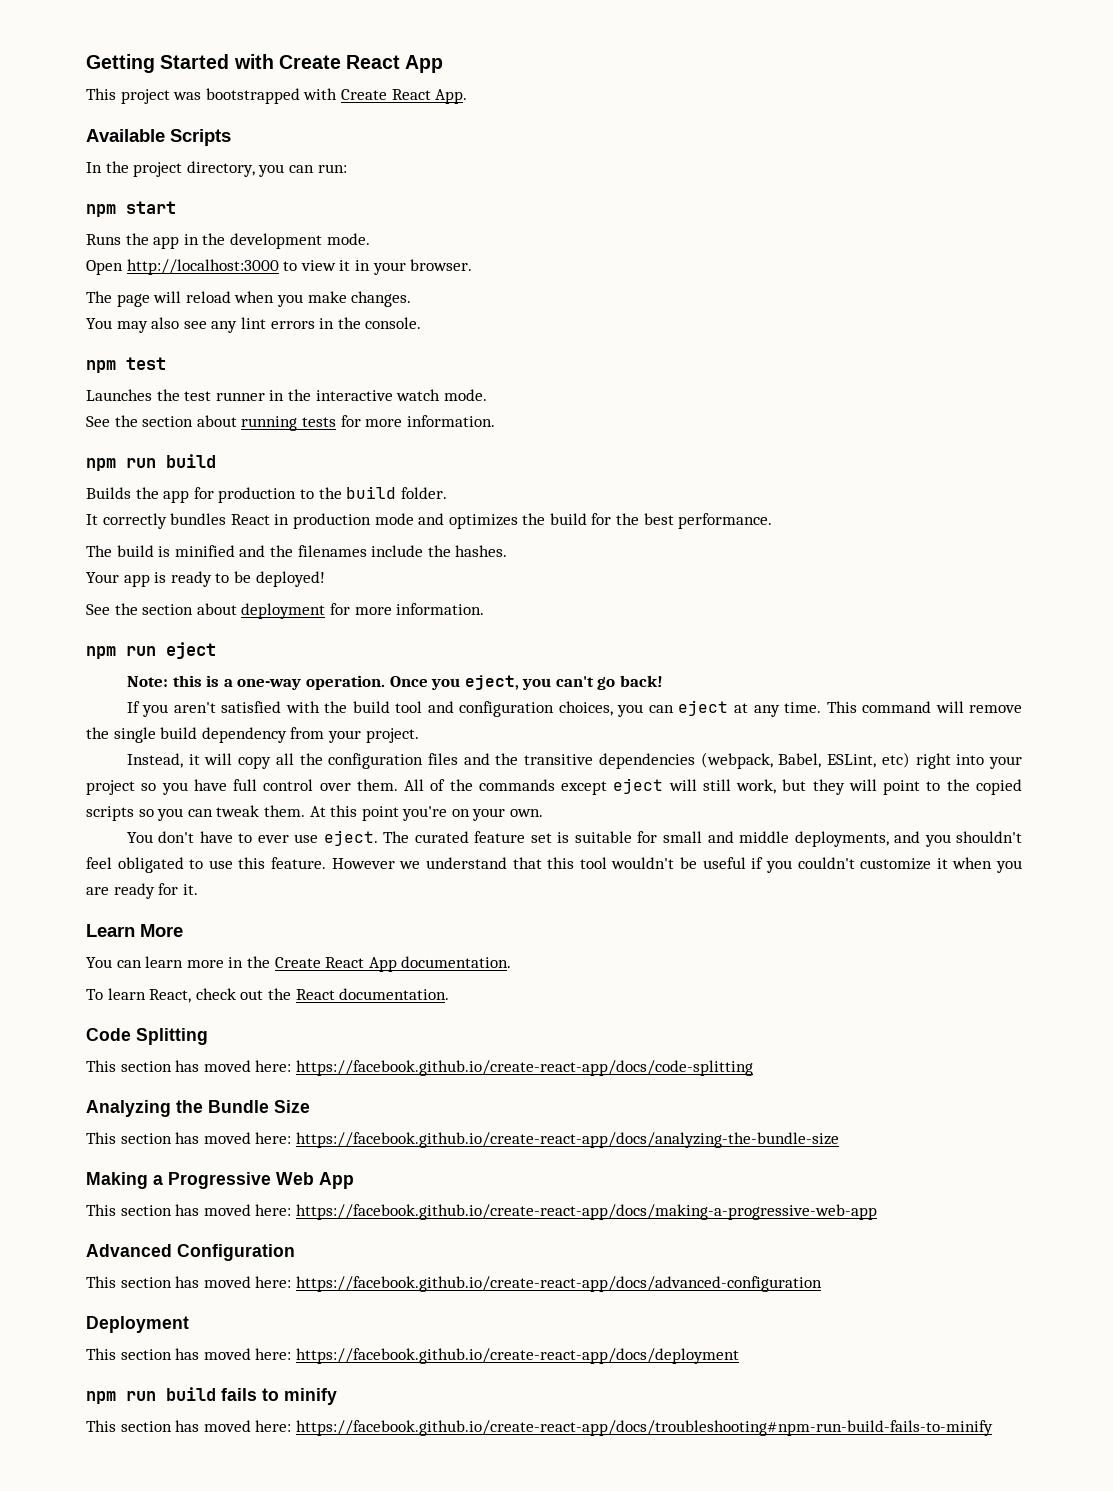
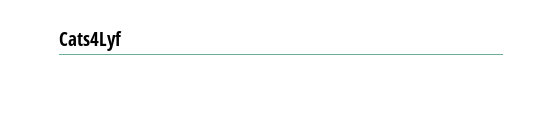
- Getting Started with Create React App
- This project was bootstrapped with Create React App.
- Available Scripts
- In the project directory, you can run:
- npm start
- Runs the app in the development mode.
- Open http://localhost:3000 to view it in your browser.
- The page will reload when you make changes.
- You may also see any lint errors in the console.
- npm test
- Launches the test runner in the interactive watch mode.
- See the section about running tests for more information.
- npm run build
- Builds the app for production to the build folder.
- It correctly bundles React in production mode and optimizes the build for the best performance.
- The build is minified and the filenames include the hashes.
- Your app is ready to be deployed!
- See the section about deployment for more information.
- npm run eject
- Note: this is a one-way operation. Once you eject, you can't go back!
- If you aren't satisfied with the build tool and configuration choices, you can eject at any time. This command will remove the single build dependency from your project.
- Instead, it will copy all the configuration files and the transitive dependencies (webpack, Babel, ESLint, etc) right into your project so you have full control over them. All of the commands except eject will still work, but they will point to the copied scripts so you can tweak them. At this point you're on your own.
- You don't have to ever use eject. The curated feature set is suitable for small and middle deployments, and you shouldn't feel obligated to use this feature. However we understand that this tool wouldn't be useful if you couldn't customize it when you are ready for it.
- Learn More
- You can learn more in the Create React App documentation.
- To learn React, check out the React documentation.
- Code Splitting
- This section has moved here: https://facebook.github.io/create-react-app/docs/code-splitting
- Analyzing the Bundle Size
- This section has moved here: https://facebook.github.io/create-react-app/docs/analyzing-the-bundle-size
- Making a Progressive Web App
- This section has moved here: https://facebook.github.io/create-react-app/docs/making-a-progressive-web-app
- Advanced Configuration
- This section has moved here: https://facebook.github.io/create-react-app/docs/advanced-configuration
- Deployment
- This section has moved here: https://facebook.github.io/create-react-app/docs/deployment
- npm run build fails to minify
- This section has moved here: https://facebook.github.io/create-react-app/docs/troubleshooting#npm-run-build-fails-to-minify
+ Cats4Lyf

